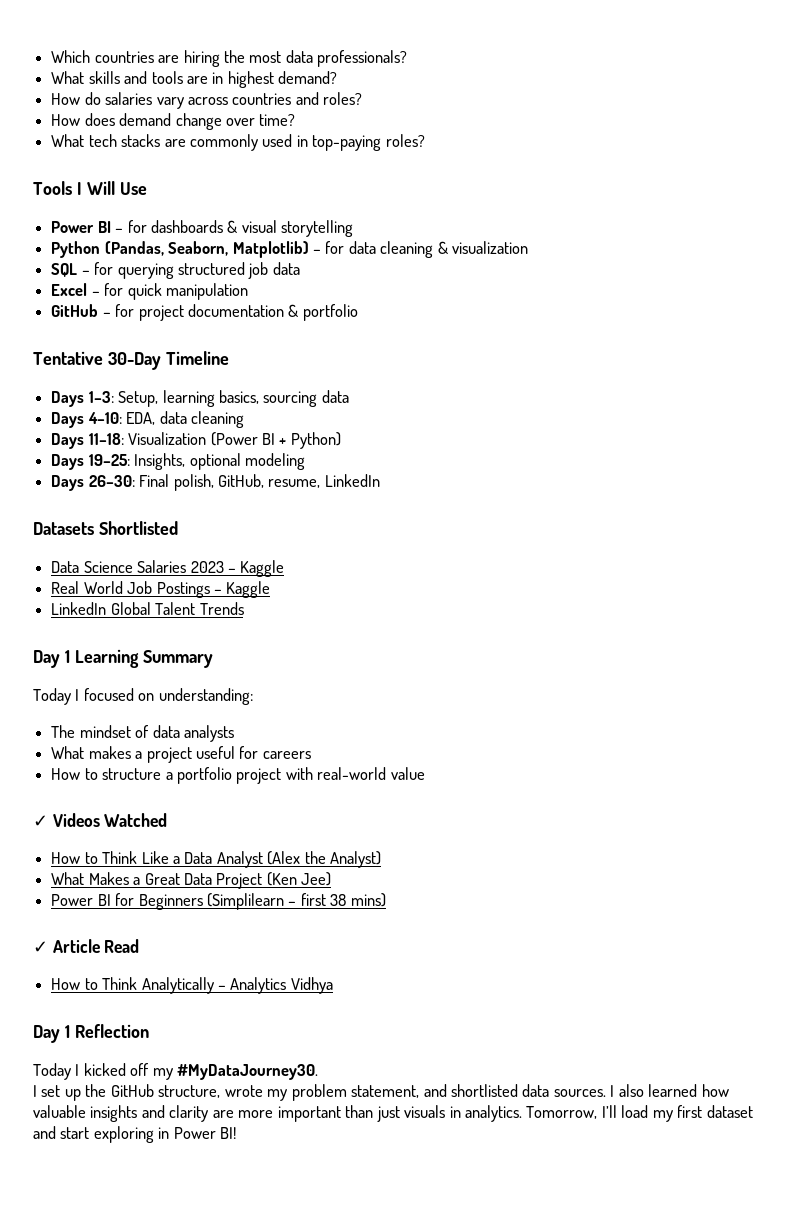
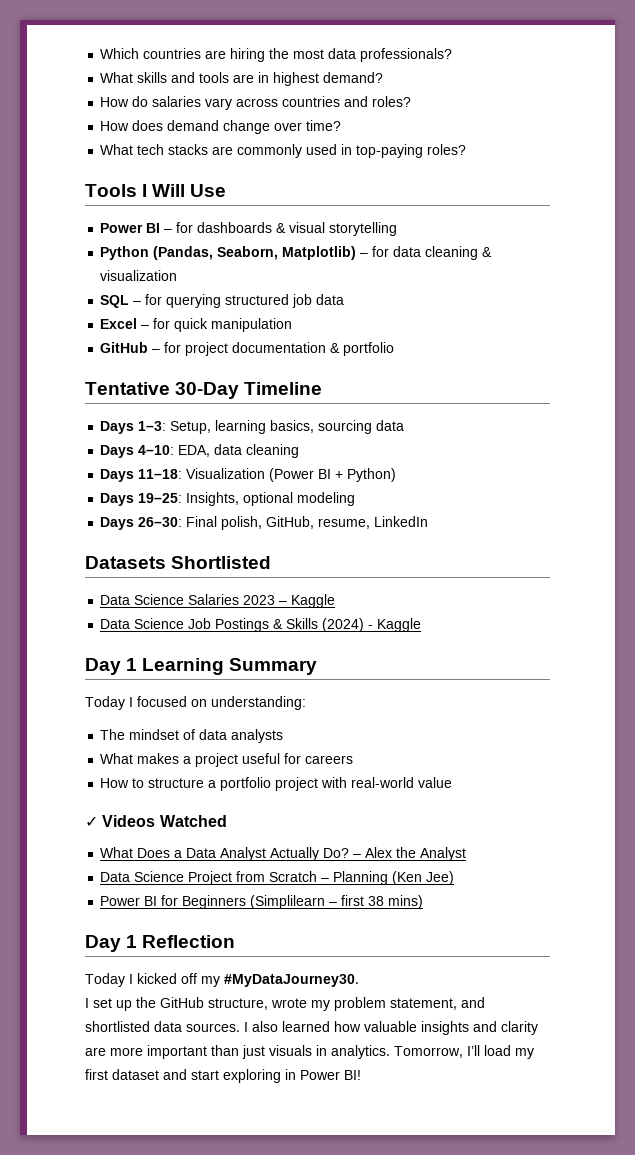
- Real World Job Postings – Kaggle
- LinkedIn Global Talent Trends
+ Data Science Job Postings & Skills (2024) - Kaggle
- How to Think Like a Data Analyst (Alex the Analyst)
- What Makes a Great Data Project (Ken Jee)
+ What Does a Data Analyst Actually Do? – Alex the Analyst
+ Data Science Project from Scratch – Planning (Ken Jee)
- ✓ Article Read
- How to Think Analytically – Analytics Vidhya

